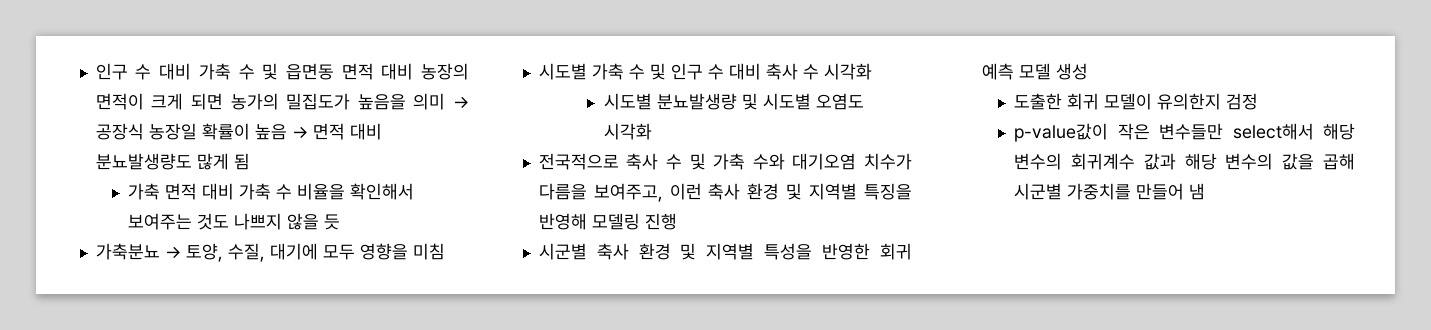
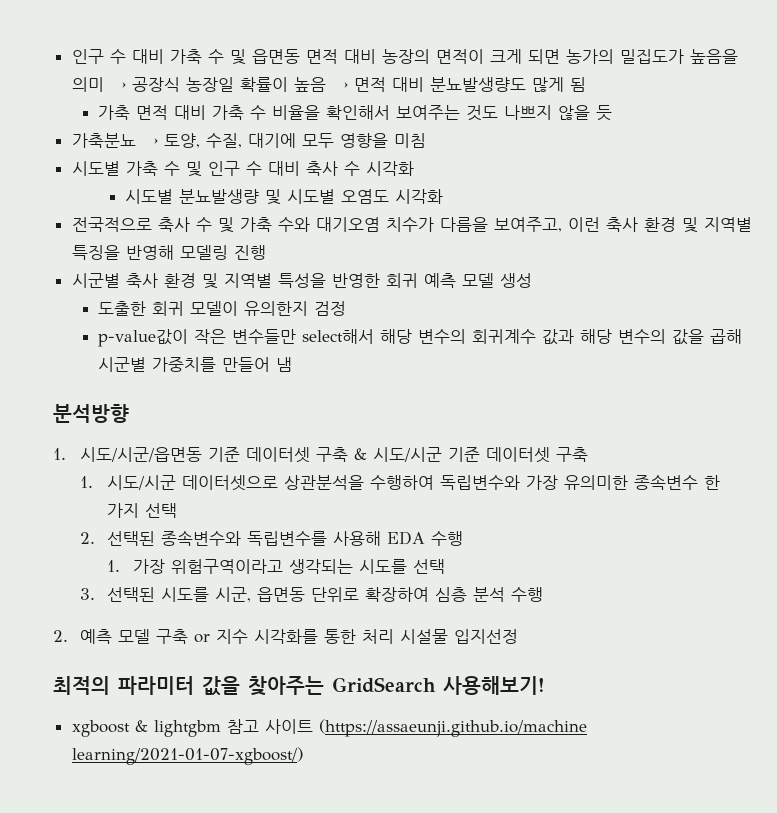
+ 분석방향
+ 1. 시도/시군/읍면동 기준 데이터셋 구축 & 시도/시군 기준 데이터셋 구축
+ 1. 시도/시군 데이터셋으로 상관분석을 수행하여 독립변수와 가장 유의미한 종속변수 한 가지 선택
+ 2. 선택된 종속변수와 독립변수를 사용해 EDA 수행
+ 1. 가장 위험구역이라고 생각되는 시도를 선택
+ 3. 선택된 시도를 시군, 읍면동 단위로 확장하여 심층 분석 수행
+ 2. 예측 모델 구축 or 지수 시각화를 통한 처리 시설물 입지선정
+ 최적의 파라미터 값을 찾아주는 GridSearch 사용해보기!
+ xgboost & lightgbm 참고 사이트 (https://assaeunji.github.io/machine learning/2021-01-07-xgboost/)

